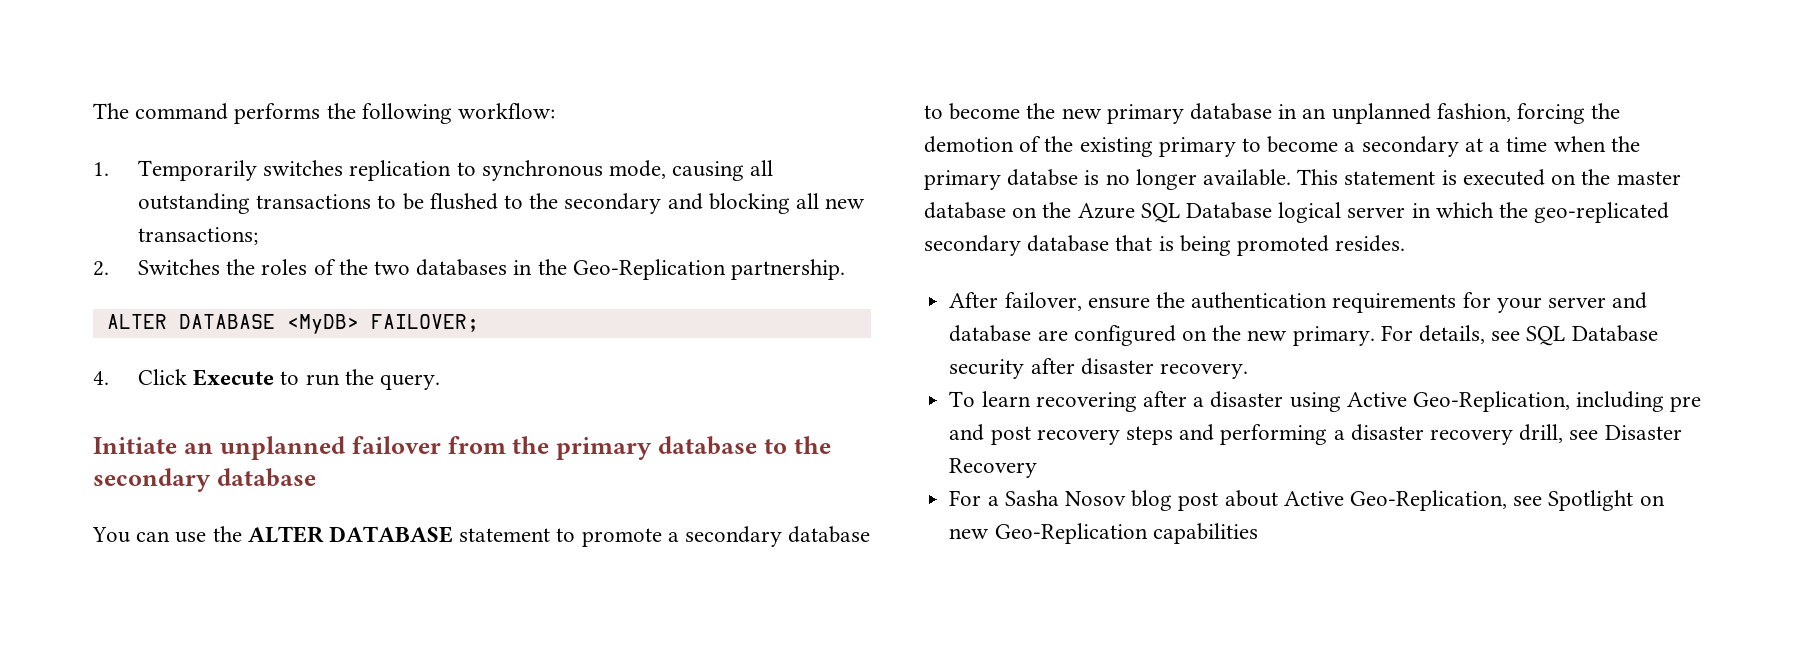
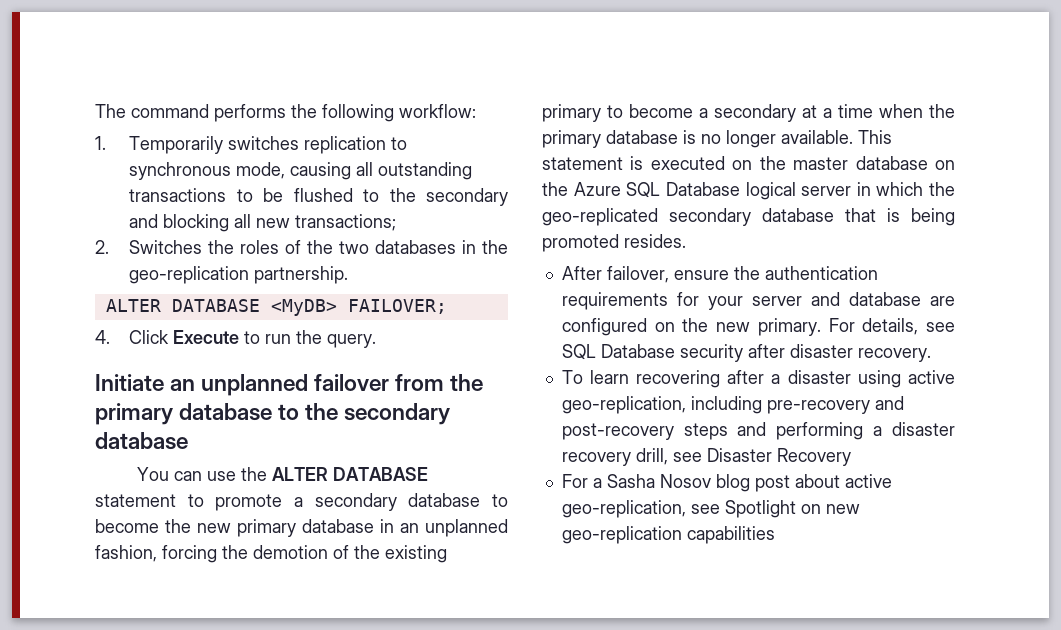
- 2. Switches the roles of the two databases in the Geo-Replication partnership.
+ 2. Switches the roles of the two databases in the geo-replication partnership.
- You can use the ALTER DATABASE statement to promote a secondary database to become the new primary database in an unplanned fashion, forcing the demotion of the existing primary to become a secondary at a time when the primary databse is no longer available.
+ You can use the ALTER DATABASE statement to promote a secondary database to become the new primary database in an unplanned fashion, forcing the demotion of the existing primary to become a secondary at a time when the primary database is no longer available.
- To learn recovering after a disaster using Active Geo-Replication, including pre and post recovery steps and performing a disaster recovery drill, see Disaster Recovery
+ To learn recovering after a disaster using active geo-replication, including pre-recovery and post-recovery steps and performing a disaster recovery drill, see Disaster Recovery
- For a Sasha Nosov blog post about Active Geo-Replication, see Spotlight on new Geo-Replication capabilities
+ For a Sasha Nosov blog post about active geo-replication, see Spotlight on new geo-replication capabilities

